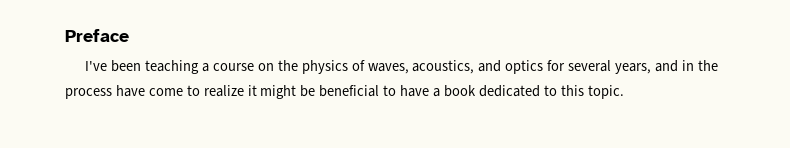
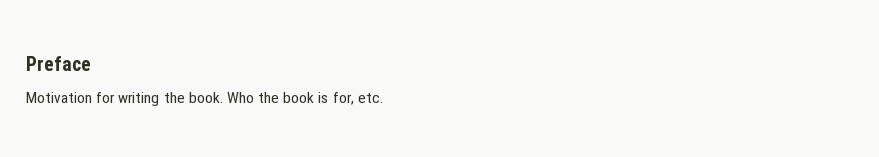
- I've been teaching a course on the physics of waves, acoustics, and optics for several years, and in the process have come to realize it might be beneficial to have a book dedicated to this topic.
+ Motivation for writing the book. Who the book is for, etc.

